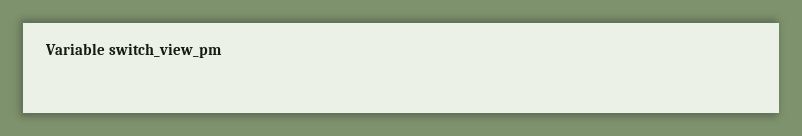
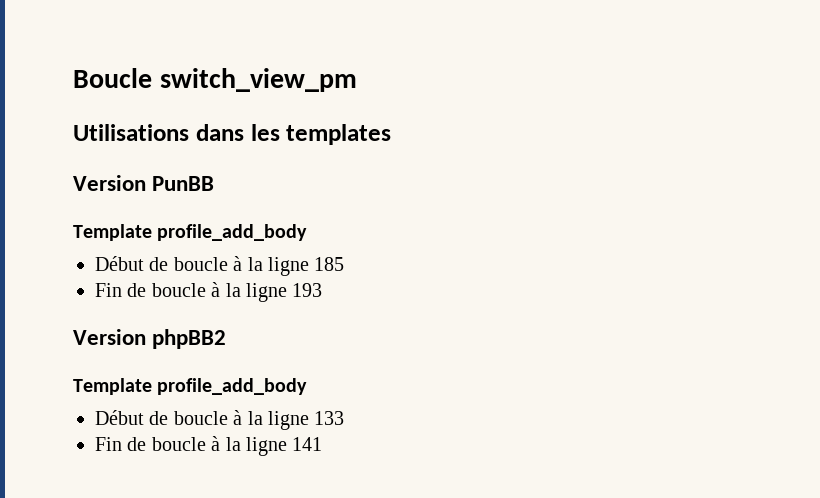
- Variable switch_view_pm
+ Boucle switch_view_pm
+ Utilisations dans les templates
+ Version PunBB
+ Template profile_add_body
+ Début de boucle à la ligne 185
+ Fin de boucle à la ligne 193
+ Version phpBB2
+ Template profile_add_body
+ Début de boucle à la ligne 133
+ Fin de boucle à la ligne 141

